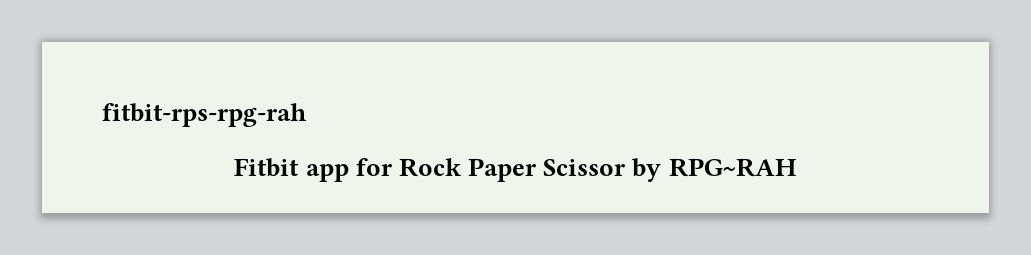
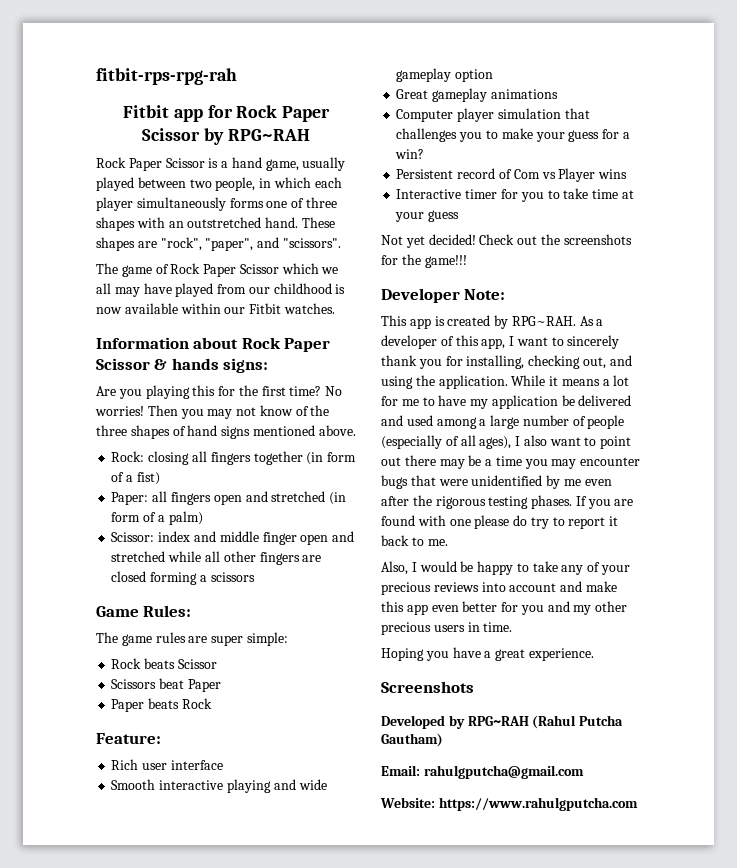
+ Rock Paper Scissor is a hand game, usually played between two people, in which each player simultaneously forms one of three shapes with an outstretched hand. These shapes are "rock", "paper", and "scissors".
+ The game of Rock Paper Scissor which we all may have played from our childhood is now available within our Fitbit watches.
+ Information about Rock Paper Scissor & hands signs:
+ Are you playing this for the first time? No worries! Then you may not know of the three shapes of hand signs mentioned above.
+ Rock: closing all fingers together (in form of a fist)
+ Paper: all fingers open and stretched (in form of a palm)
+ Scissor: index and middle finger open and stretched while all other fingers are closed forming a scissors
+ Game Rules:
+ The game rules are super simple:
+ Rock beats Scissor
+ Scissors beat Paper
+ Paper beats Rock
+ Feature:
+ Rich user interface
+ Smooth interactive playing and wide gameplay option
+ Great gameplay animations
+ Computer player simulation that challenges you to make your guess for a win?
+ Persistent record of Com vs Player wins
+ Interactive timer for you to take time at your guess
+ Not yet decided! Check out the screenshots for the game!!!
+ Developer Note:
+ This app is created by RPG~RAH. As a developer of this app, I want to sincerely thank you for installing, checking out, and using the application. While it means a lot for me to have my application be delivered and used among a large number of people (especially of all ages), I also want to point out there may be a time you may encounter bugs that were unidentified by me even after the rigorous testing phases. If you are found with one please do try to report it back to me.
+ Also, I would be happy to take any of your precious reviews into account and make this app even better for you and my other precious users in time.
+ Hoping you have a great experience.
+ Screenshots
+ Developed by RPG~RAH (Rahul Putcha Gautham)
+ Email: rahulgputcha@gmail.com
+ Website: https://www.rahulgputcha.com

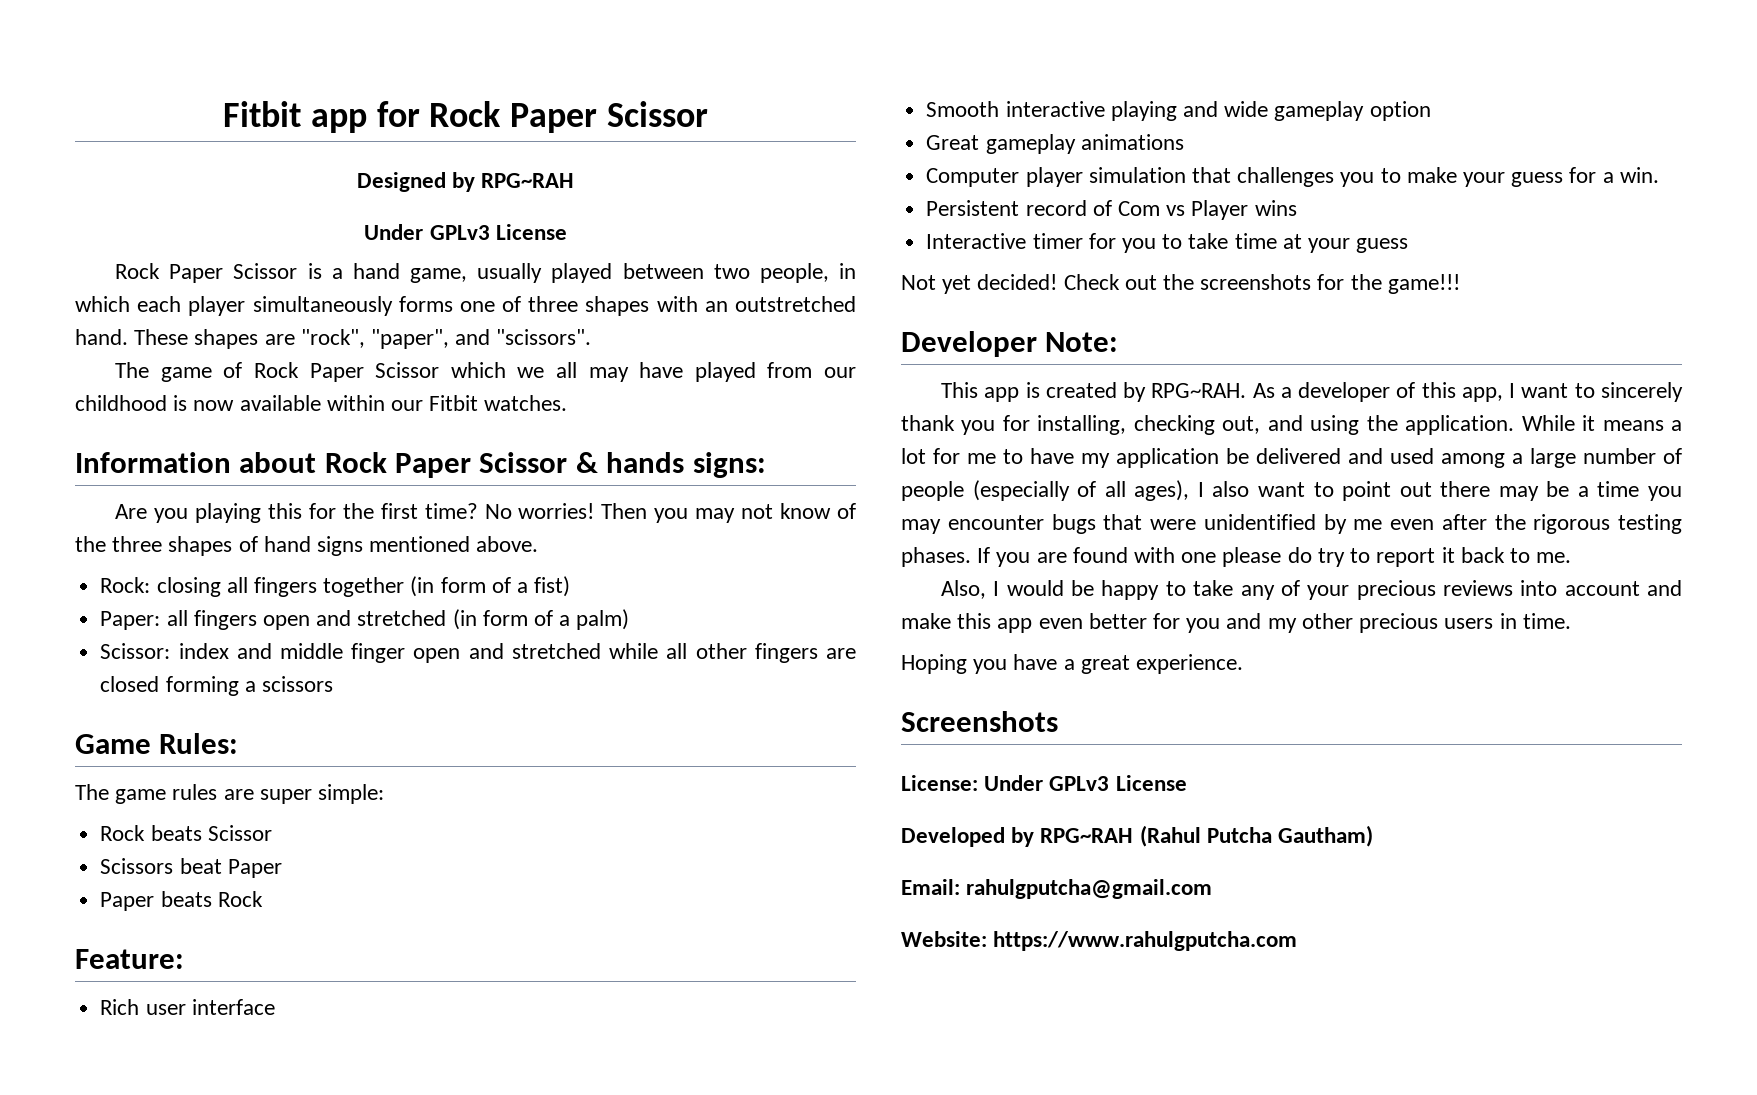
- fitbit-rps-rpg-rah
- Fitbit app for Rock Paper Scissor by RPG~RAH
+ Fitbit app for Rock Paper Scissor
+ Designed by RPG~RAH
+ Under GPLv3 License
- Computer player simulation that challenges you to make your guess for a win?
+ Computer player simulation that challenges you to make your guess for a win.
+ License: Under GPLv3 License

